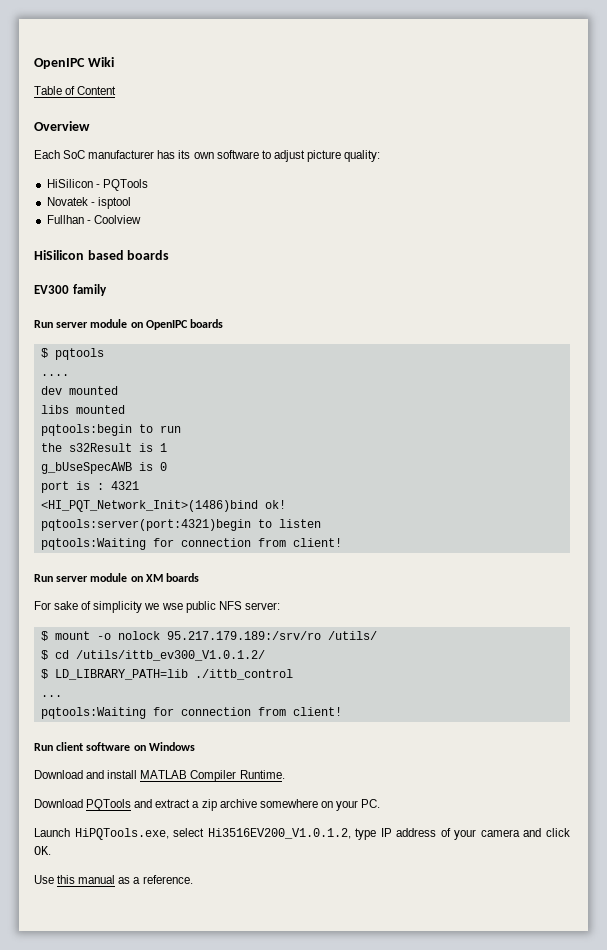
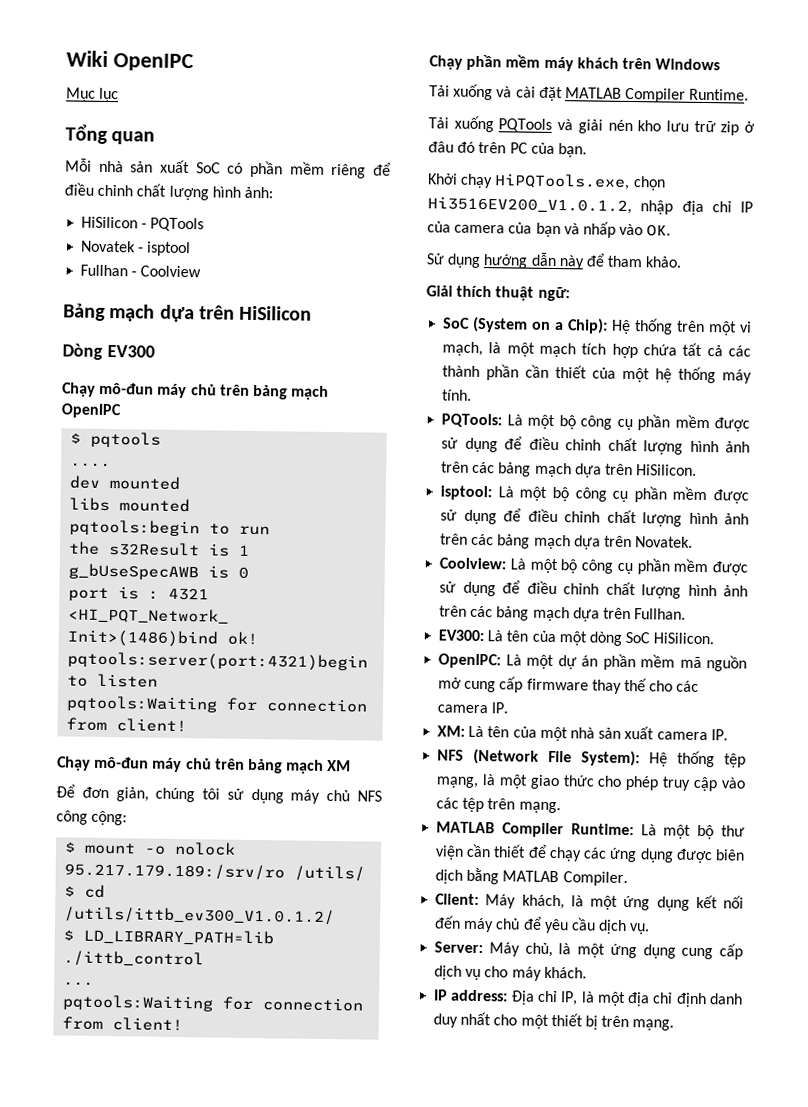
- OpenIPC Wiki
- Table of Content
- Overview
- Each SoC manufacturer has its own software to adjust picture quality:
+ Wiki OpenIPC
+ Mục lục
+ Tổng quan
+ Mỗi nhà sản xuất SoC có phần mềm riêng để điều chỉnh chất lượng hình ảnh:
- HiSilicon based boards
- EV300 family
- Run server module on OpenIPC boards
+ Bảng mạch dựa trên HiSilicon
+ Dòng EV300
+ Chạy mô-đun máy chủ trên bảng mạch OpenIPC
- Run server module on XM boards
- For sake of simplicity we wse public NFS server:
+ Chạy mô-đun máy chủ trên bảng mạch XM
+ Để đơn giản, chúng tôi sử dụng máy chủ NFS công cộng:
- Run client software on Windows
- Download and install MATLAB Compiler Runtime.
- Download PQTools and extract a zip archive somewhere on your PC.
- Launch HiPQTools.exe, select Hi3516EV200_V1.0.1.2, type IP address of your camera and click OK.
- Use this manual as a reference.
+ Chạy phần mềm máy khách trên Windows
+ Tải xuống và cài đặt MATLAB Compiler Runtime.
+ Tải xuống PQTools và giải nén kho lưu trữ zip ở đâu đó trên PC của bạn.
+ Khởi chạy HiPQTools.exe, chọn Hi3516EV200_V1.0.1.2, nhập địa chỉ IP của camera của bạn và nhấp vào OK.
+ Sử dụng hướng dẫn này để tham khảo.
+ Giải thích thuật ngữ:
+ SoC (System on a Chip): Hệ thống trên một vi mạch, là một mạch tích hợp chứa tất cả các thành phần cần thiết của một hệ thống máy tính.
+ PQTools: Là một bộ công cụ phần mềm được sử dụng để điều chỉnh chất lượng hình ảnh trên các bảng mạch dựa trên HiSilicon.
+ isptool: Là một bộ công cụ phần mềm được sử dụng để điều chỉnh chất lượng hình ảnh trên các bảng mạch dựa trên Novatek.
+ Coolview: Là một bộ công cụ phần mềm được sử dụng để điều chỉnh chất lượng hình ảnh trên các bảng mạch dựa trên Fullhan.
+ EV300: Là tên của một dòng SoC HiSilicon.
+ OpenIPC: Là một dự án phần mềm mã nguồn mở cung cấp firmware thay thế cho các camera IP.
+ XM: Là tên của một nhà sản xuất camera IP.
+ NFS (Network File System): Hệ thống tệp mạng, là một giao thức cho phép truy cập vào các tệp trên mạng.
+ MATLAB Compiler Runtime: Là một bộ thư viện cần thiết để chạy các ứng dụng được biên dịch bằng MATLAB Compiler.
+ Client: Máy khách, là một ứng dụng kết nối đến máy chủ để yêu cầu dịch vụ.
+ Server: Máy chủ, là một ứng dụng cung cấp dịch vụ cho máy khách.
+ IP address: Địa chỉ IP, là một địa chỉ định danh duy nhất cho một thiết bị trên mạng.

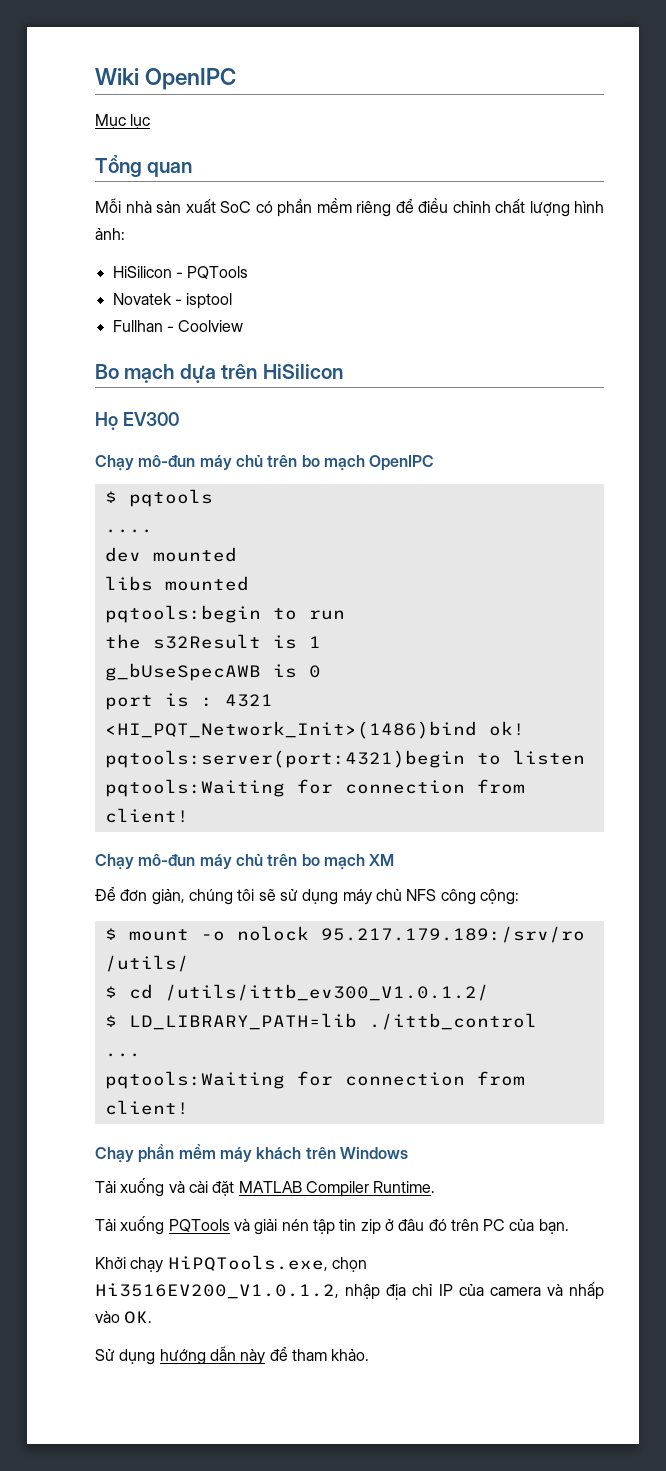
- Bảng mạch dựa trên HiSilicon
+ Bo mạch dựa trên HiSilicon
- Dòng EV300
+ Họ EV300
- Chạy mô-đun máy chủ trên bảng mạch OpenIPC
+ Chạy mô-đun máy chủ trên bo mạch OpenIPC
- Chạy mô-đun máy chủ trên bảng mạch XM
+ Chạy mô-đun máy chủ trên bo mạch XM
- Để đơn giản, chúng tôi sử dụng máy chủ NFS công cộng:
+ Để đơn giản, chúng tôi sẽ sử dụng máy chủ NFS công cộng:
- Tải xuống PQTools và giải nén kho lưu trữ zip ở đâu đó trên PC của bạn.
+ Tải xuống PQTools và giải nén tập tin zip ở đâu đó trên PC của bạn.
- Khởi chạy HiPQTools.exe, chọn Hi3516EV200_V1.0.1.2, nhập địa chỉ IP của camera của bạn và nhấp vào OK.
+ Khởi chạy HiPQTools.exe, chọn Hi3516EV200_V1.0.1.2, nhập địa chỉ IP của camera và nhấp vào OK.
- Giải thích thuật ngữ:
- SoC (System on a Chip): Hệ thống trên một vi mạch, là một mạch tích hợp chứa tất cả các thành phần cần thiết của một hệ thống máy tính.
- PQTools: Là một bộ công cụ phần mềm được sử dụng để điều chỉnh chất lượng hình ảnh trên các bảng mạch dựa trên HiSilicon.
- isptool: Là một bộ công cụ phần mềm được sử dụng để điều chỉnh chất lượng hình ảnh trên các bảng mạch dựa trên Novatek.
- Coolview: Là một bộ công cụ phần mềm được sử dụng để điều chỉnh chất lượng hình ảnh trên các bảng mạch dựa trên Fullhan.
- EV300: Là tên của một dòng SoC HiSilicon.
- OpenIPC: Là một dự án phần mềm mã nguồn mở cung cấp firmware thay thế cho các camera IP.
- XM: Là tên của một nhà sản xuất camera IP.
- NFS (Network File System): Hệ thống tệp mạng, là một giao thức cho phép truy cập vào các tệp trên mạng.
- MATLAB Compiler Runtime: Là một bộ thư viện cần thiết để chạy các ứng dụng được biên dịch bằng MATLAB Compiler.
- Client: Máy khách, là một ứng dụng kết nối đến máy chủ để yêu cầu dịch vụ.
- Server: Máy chủ, là một ứng dụng cung cấp dịch vụ cho máy khách.
- IP address: Địa chỉ IP, là một địa chỉ định danh duy nhất cho một thiết bị trên mạng.

